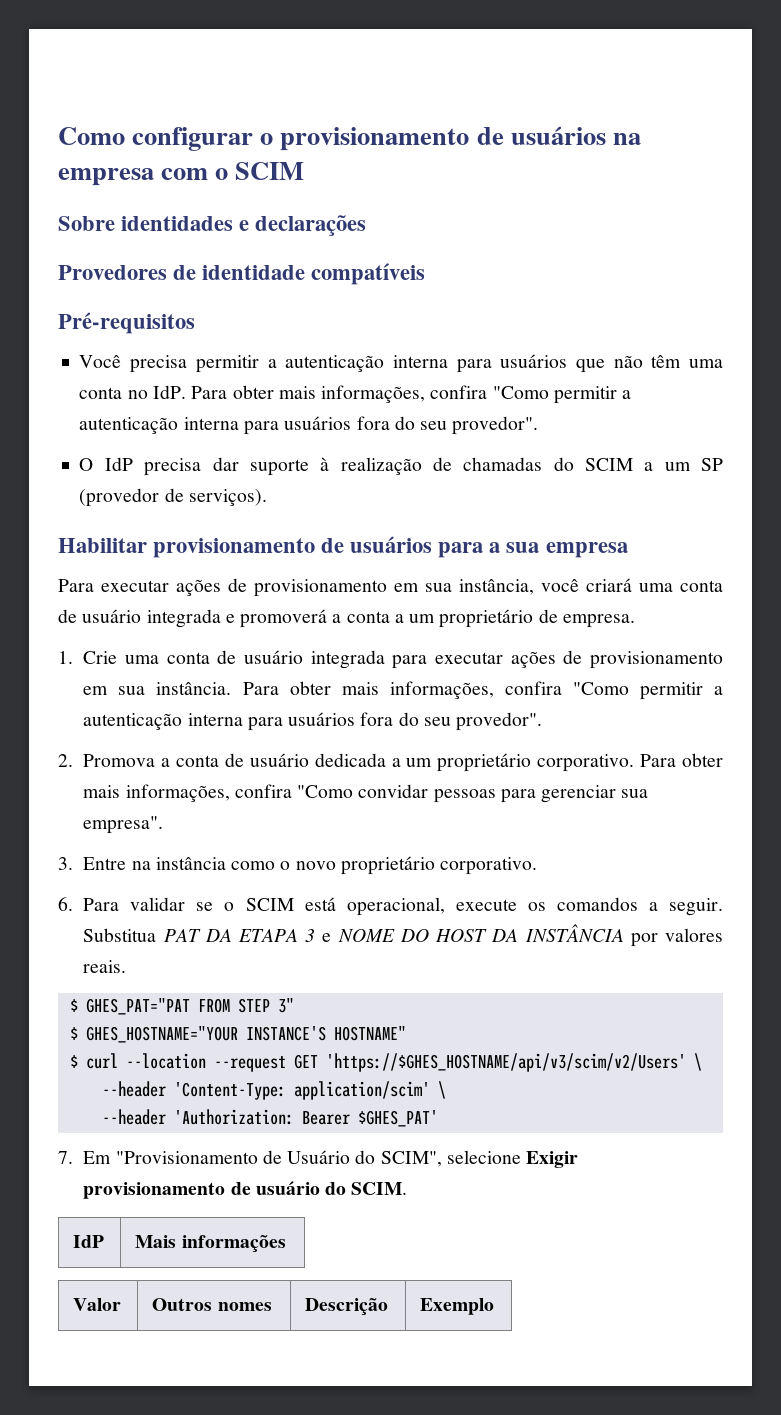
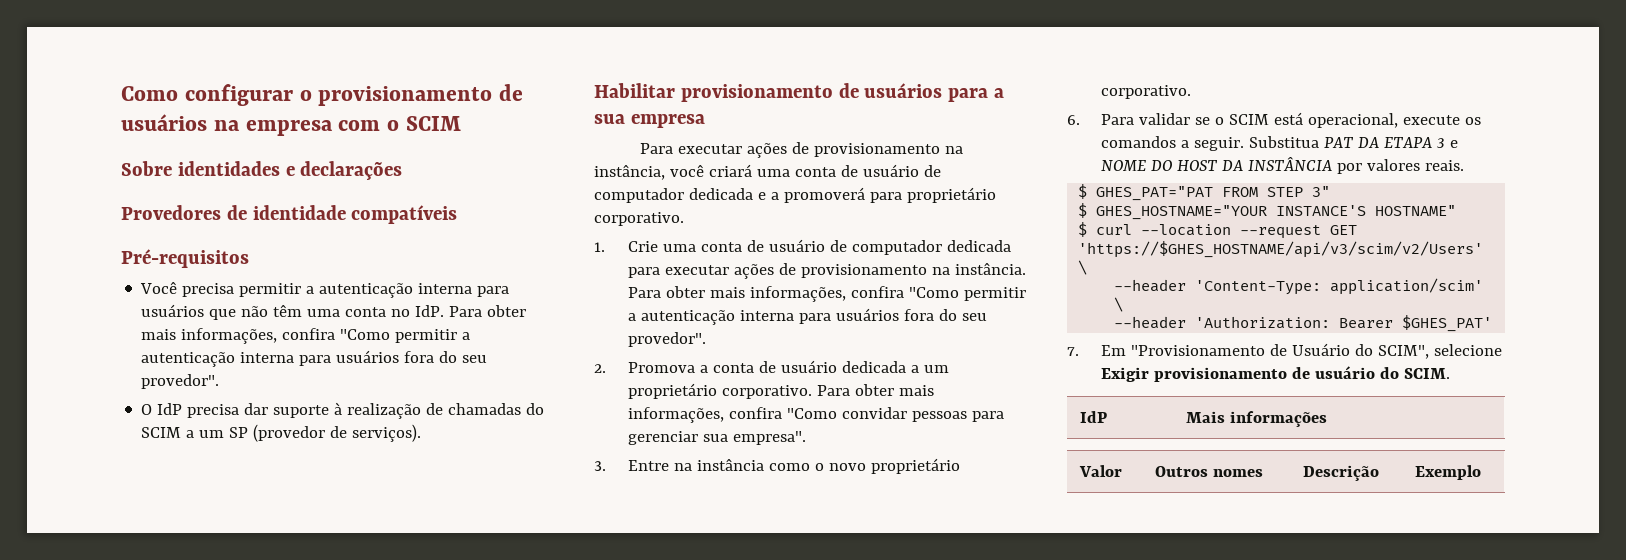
- Para executar ações de provisionamento em sua instância, você criará uma conta de usuário integrada e promoverá a conta a um proprietário de empresa.
+ Para executar ações de provisionamento na instância, você criará uma conta de usuário de computador dedicada e a promoverá para proprietário corporativo.
- 1. Crie uma conta de usuário integrada para executar ações de provisionamento em sua instância.
+ 1. Crie uma conta de usuário de computador dedicada para executar ações de provisionamento na instância.

